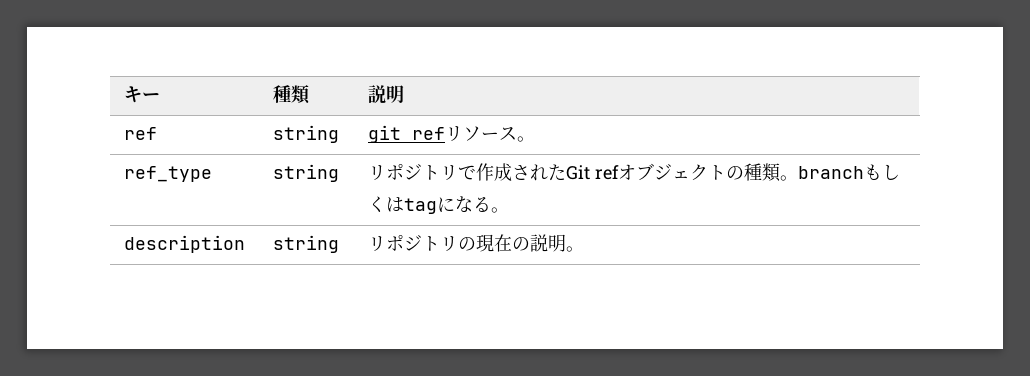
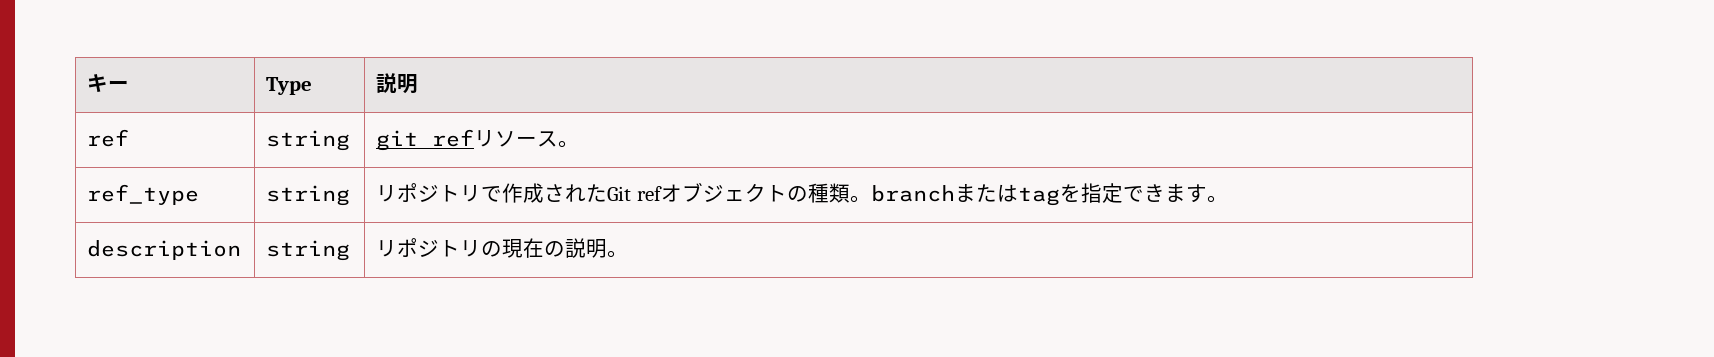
- キー | 種類 | 説明
+ キー | Type | 説明
- ref_type | string | リポジトリで作成されたGit refオブジェクトの種類。branchもしくはtagになる。
+ ref_type | string | リポジトリで作成されたGit refオブジェクトの種類。branchまたはtagを指定できます。

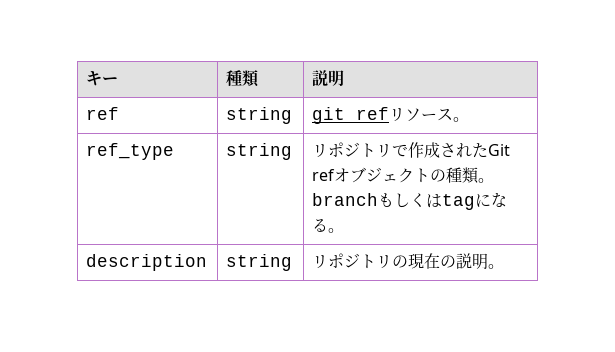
- キー | Type | 説明
+ キー | 種類 | 説明
- ref_type | string | リポジトリで作成されたGit refオブジェクトの種類。branchまたはtagを指定できます。
+ ref_type | string | リポジトリで作成されたGit refオブジェクトの種類。branchもしくはtagになる。

